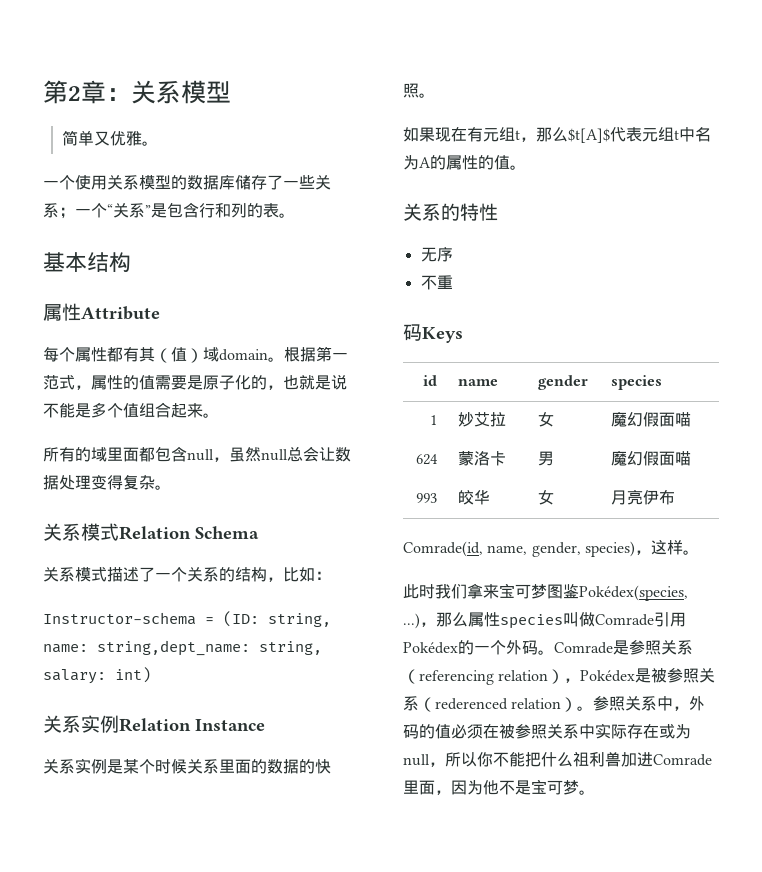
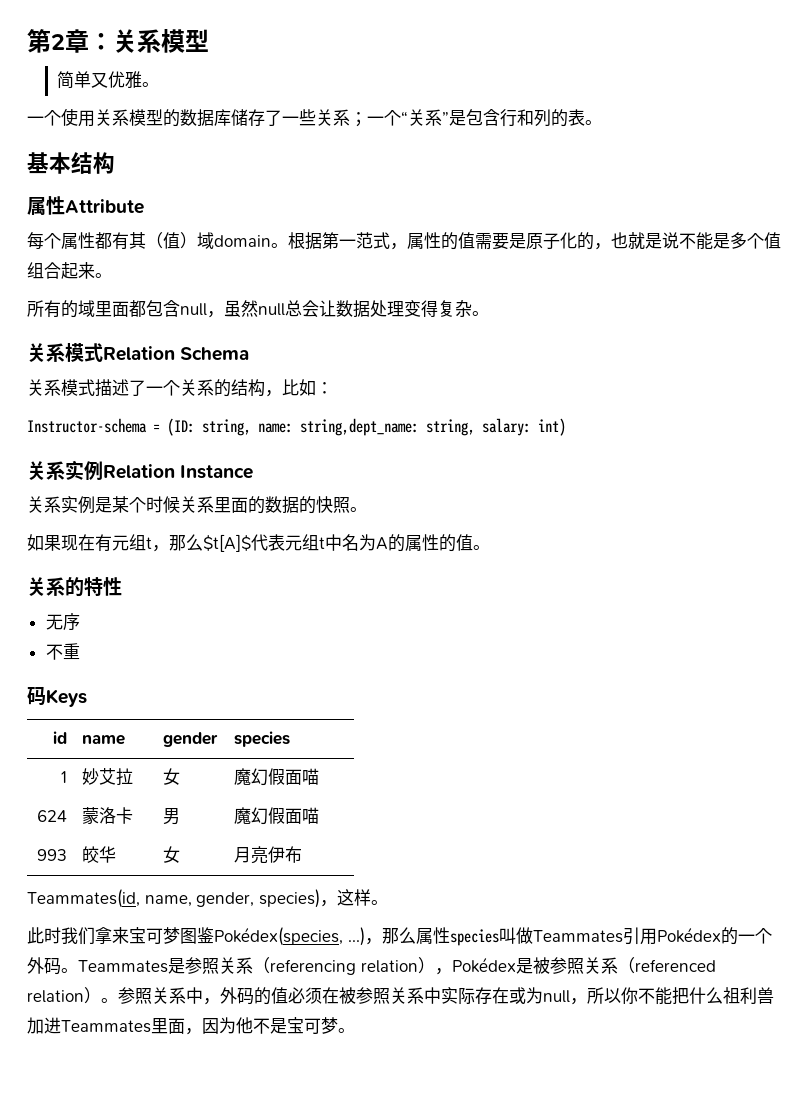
- Comrade(id, name, gender, species)，这样。
+ Teammates(id, name, gender, species)，这样。
- ，那么属性species叫做Comrade引用Pokédex的一个外码。
+ ，那么属性species叫做Teammates引用Pokédex的一个外码。
- Comrade是参照关系（referencing relation），Pokédex是被参照关系（rederenced relation）。
+ Teammates是参照关系（referencing relation），Pokédex是被参照关系（referenced relation）。
- 参照关系中，外码的值必须在被参照关系中实际存在或为null，所以你不能把什么祖利兽加进Comrade里面，因为他不是宝可梦。
+ 参照关系中，外码的值必须在被参照关系中实际存在或为null，所以你不能把什么祖利兽加进Teammates里面，因为他不是宝可梦。

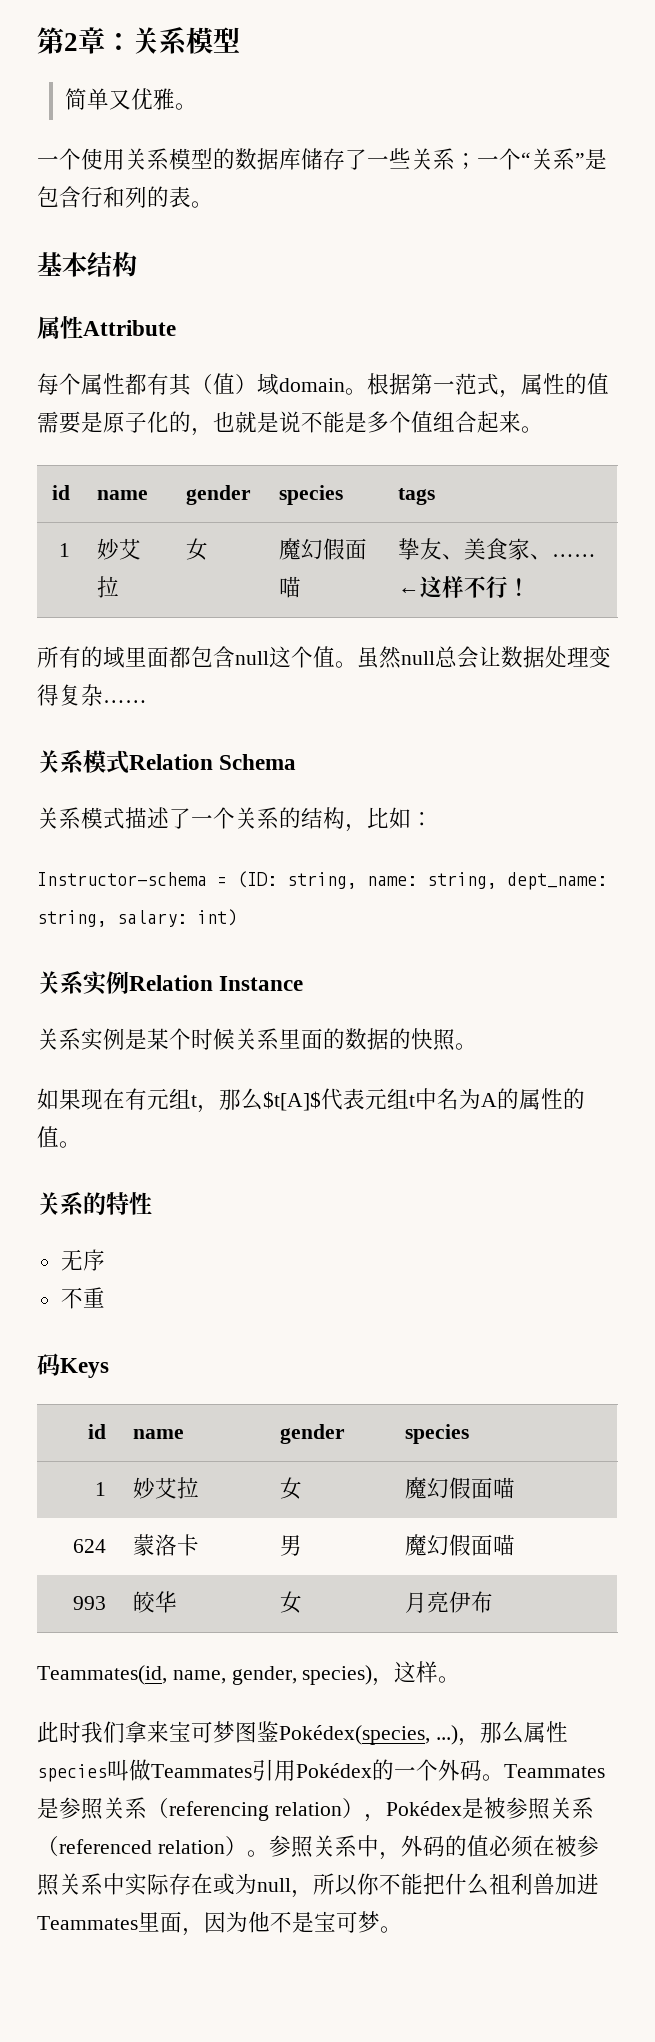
+ id | name | gender | species | tags
+ 1 | 妙艾拉 | 女 | 魔幻假面喵 | 挚友、美食家、…… ←这样不行！
- 所有的域里面都包含null，虽然null总会让数据处理变得复杂。
+ 所有的域里面都包含null这个值。虽然null总会让数据处理变得复杂……
- Instructor-schema = (ID: string, name: string,dept_name: string, salary: int)
+ Instructor-schema = (ID: string, name: string, dept_name: string, salary: int)

